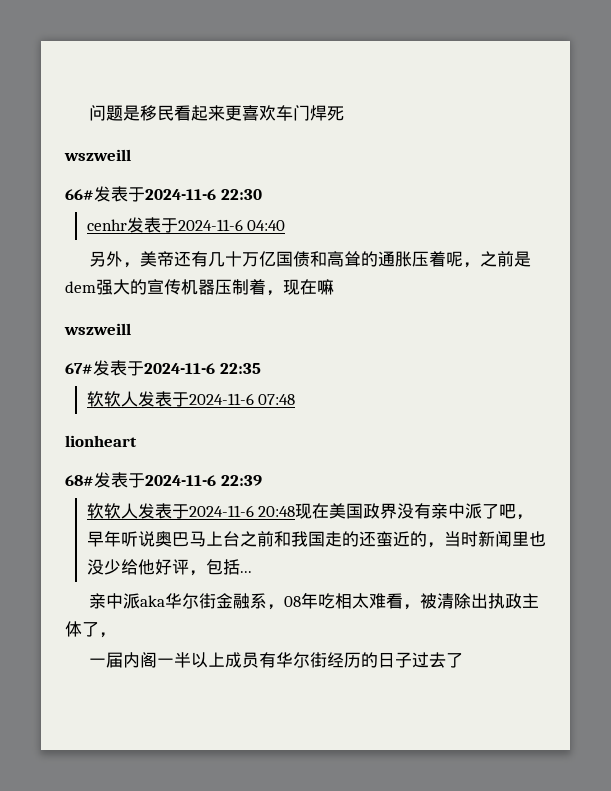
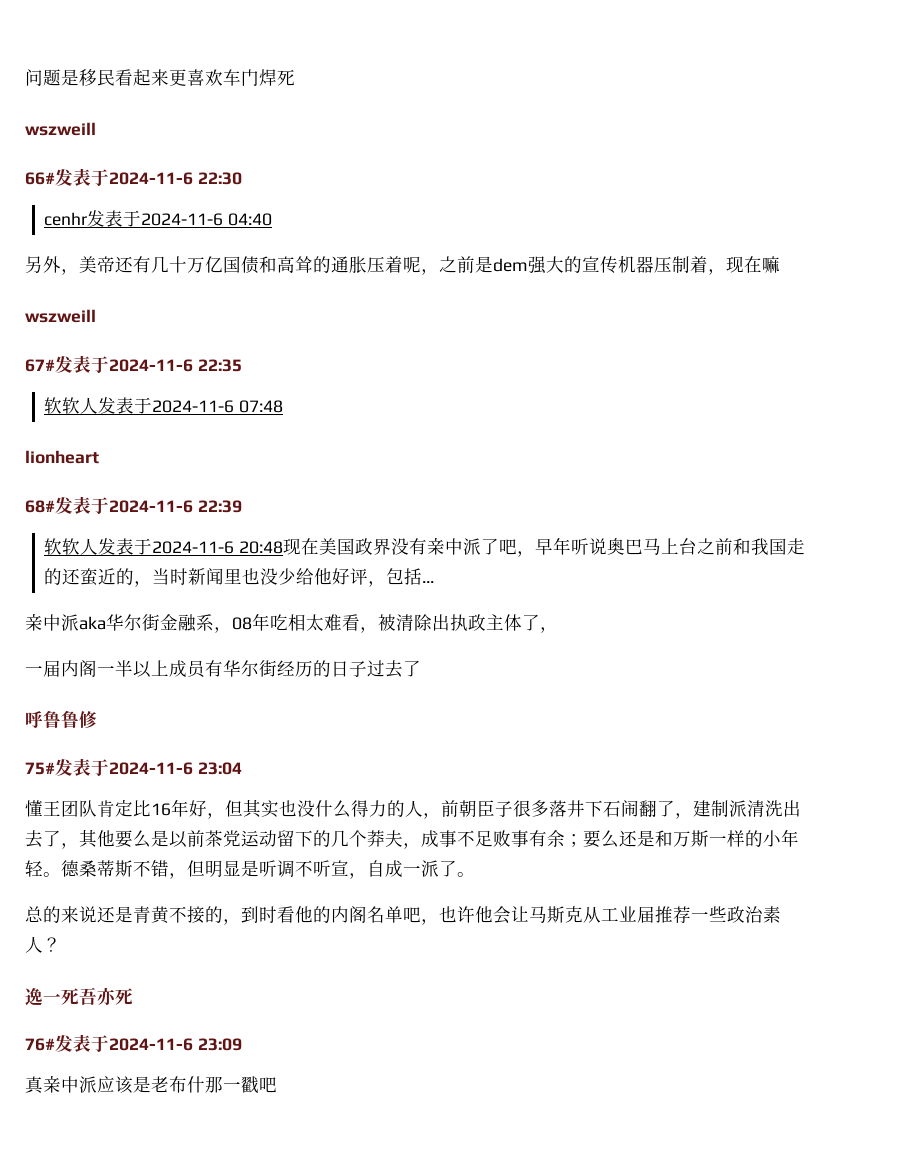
+ 呼鲁鲁修
+ 75#发表于2024-11-6 23:04
+ 懂王团队肯定比16年好，但其实也没什么得力的人，前朝臣子很多落井下石闹翻了，建制派清洗出去了，其他要么是以前茶党运动留下的几个莽夫，成事不足败事有余；要么还是和万斯一样的小年轻。德桑蒂斯不错，但明显是听调不听宣，自成一派了。
+ 总的来说还是青黄不接的，到时看他的内阁名单吧，也许他会让马斯克从工业届推荐一些政治素人？
+ 逸一死吾亦死
+ 76#发表于2024-11-6 23:09
+ 真亲中派应该是老布什那一戳吧

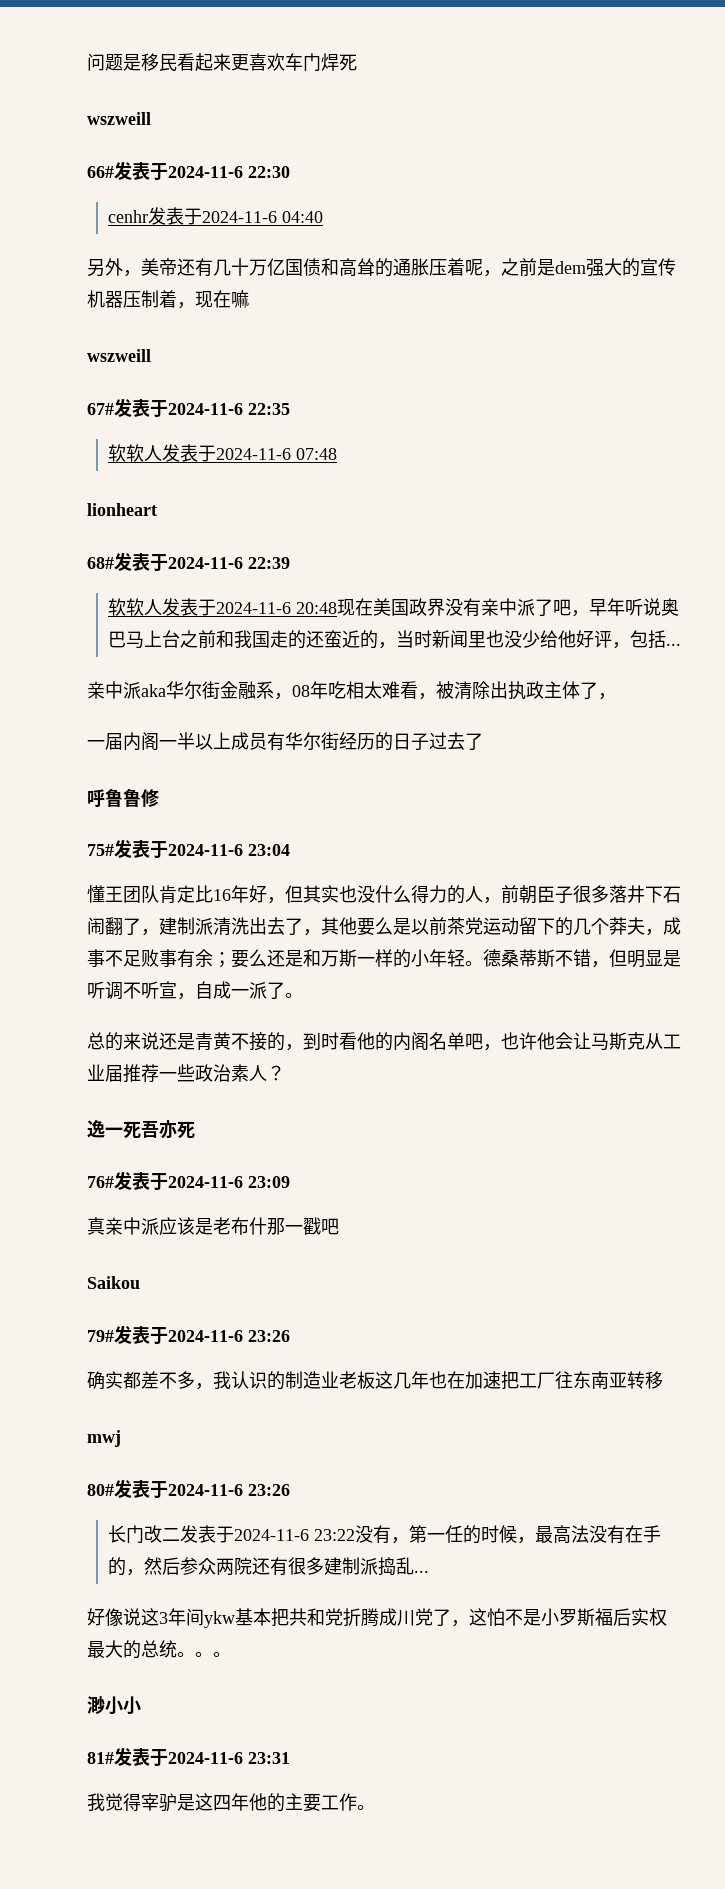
+ Saikou
+ 79#发表于2024-11-6 23:26
+ 确实都差不多，我认识的制造业老板这几年也在加速把工厂往东南亚转移
+ mwj
+ 80#发表于2024-11-6 23:26
+ 长门改二发表于2024-11-6 23:22没有，第一任的时候，最高法没有在手的，然后参众两院还有很多建制派捣乱...
+ 好像说这3年间ykw基本把共和党折腾成川党了，这怕不是小罗斯福后实权最大的总统。。。
+ 渺小小
+ 81#发表于2024-11-6 23:31
+ 我觉得宰驴是这四年他的主要工作。

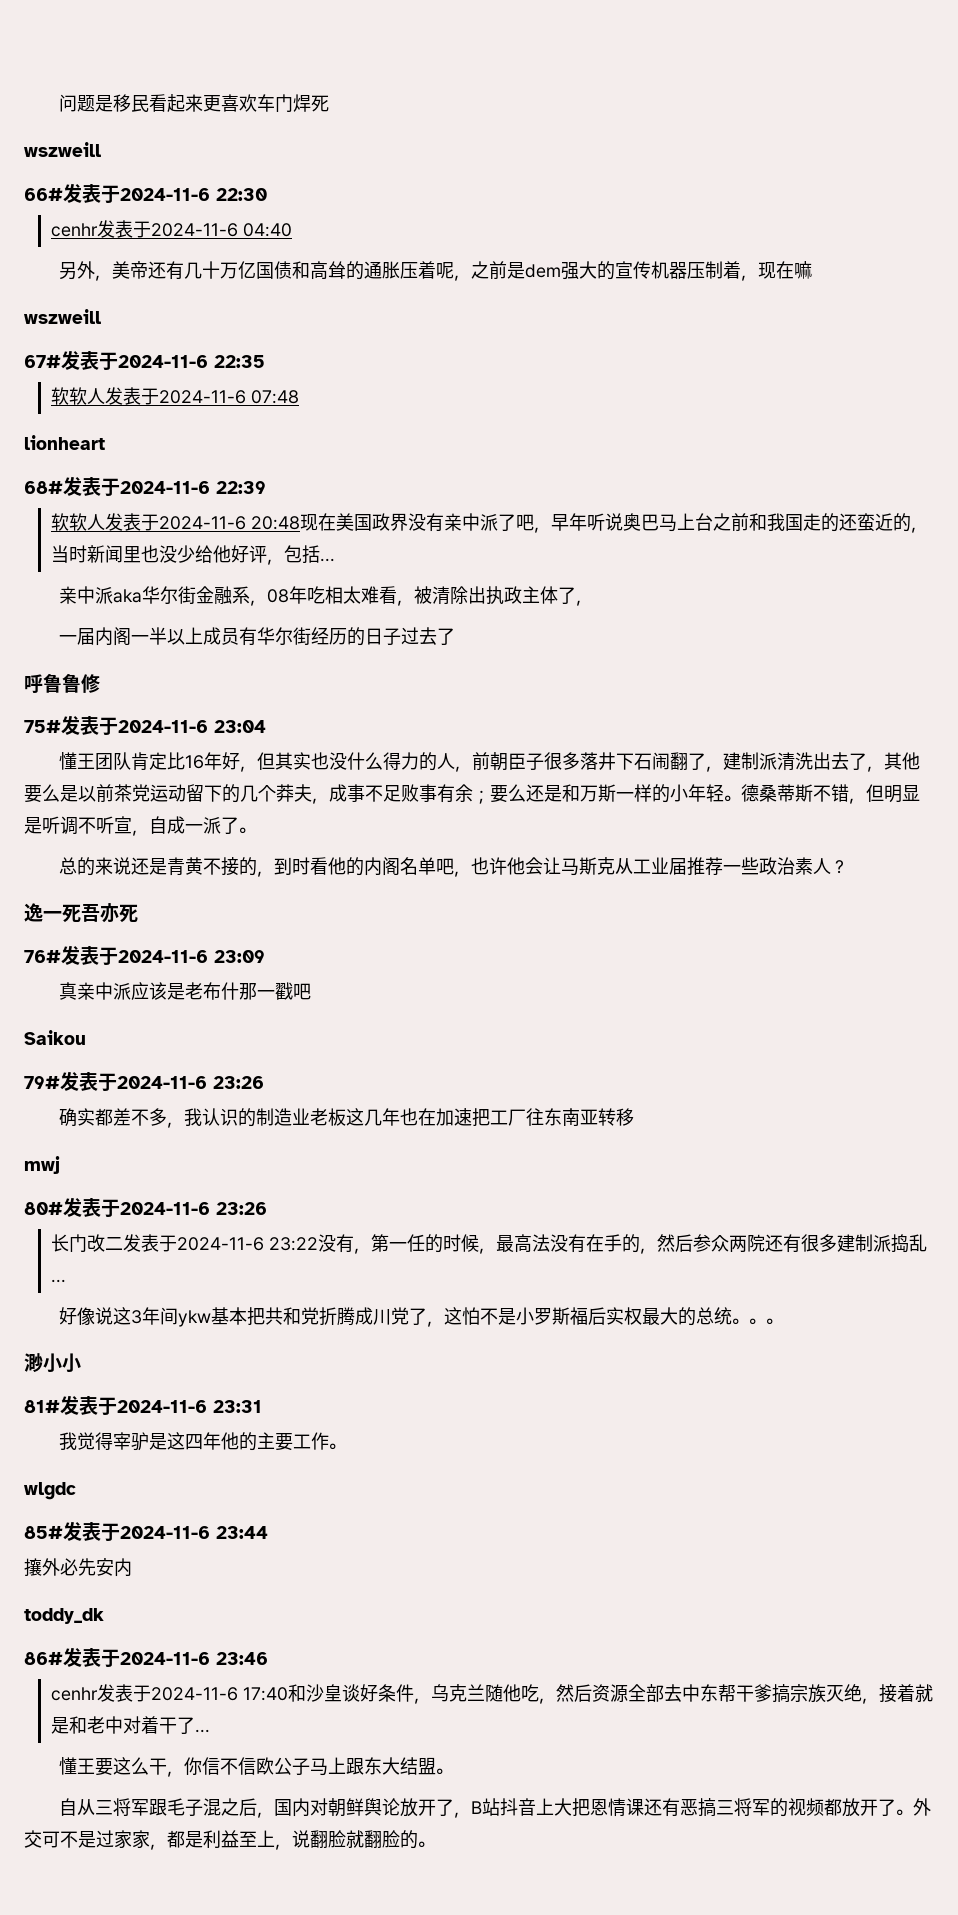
+ wlgdc
+ 85#发表于2024-11-6 23:44
+ 攘外必先安内
+ toddy_dk
+ 86#发表于2024-11-6 23:46
+ cenhr发表于2024-11-6 17:40和沙皇谈好条件，乌克兰随他吃，然后资源全部去中东帮干爹搞宗族灭绝，接着就是和老中对着干了...
+ 懂王要这么干，你信不信欧公子马上跟东大结盟。
+ 自从三将军跟毛子混之后，国内对朝鲜舆论放开了，B站抖音上大把恩情课还有恶搞三将军的视频都放开了。外交可不是过家家，都是利益至上，说翻脸就翻脸的。

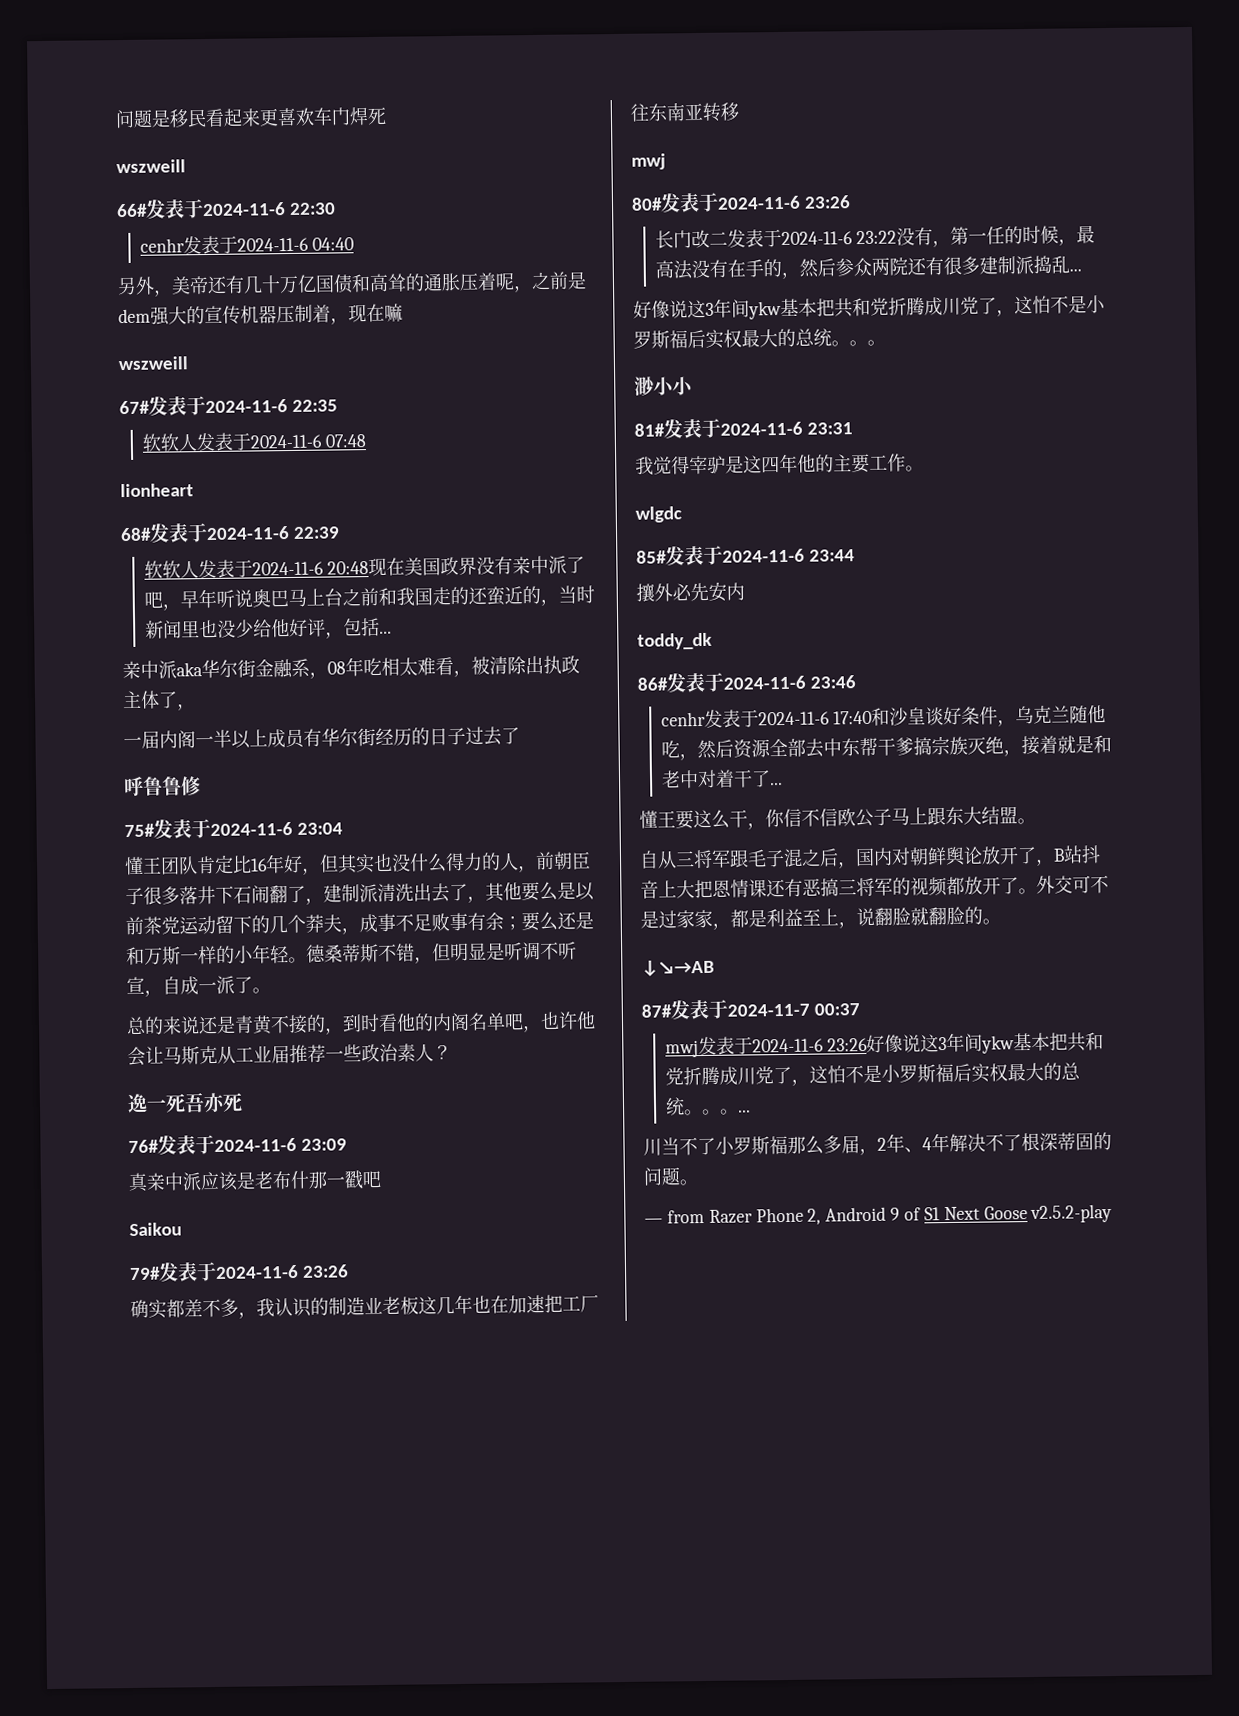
+ ↓↘→AB
+ 87#发表于2024-11-7 00:37
+ mwj发表于2024-11-6 23:26好像说这3年间ykw基本把共和党折腾成川党了，这怕不是小罗斯福后实权最大的总统。。。...
+ 川当不了小罗斯福那么多届，2年、4年解决不了根深蒂固的问题。
+ — from Razer Phone 2, Android 9 of S1 Next Goose v2.5.2-play

